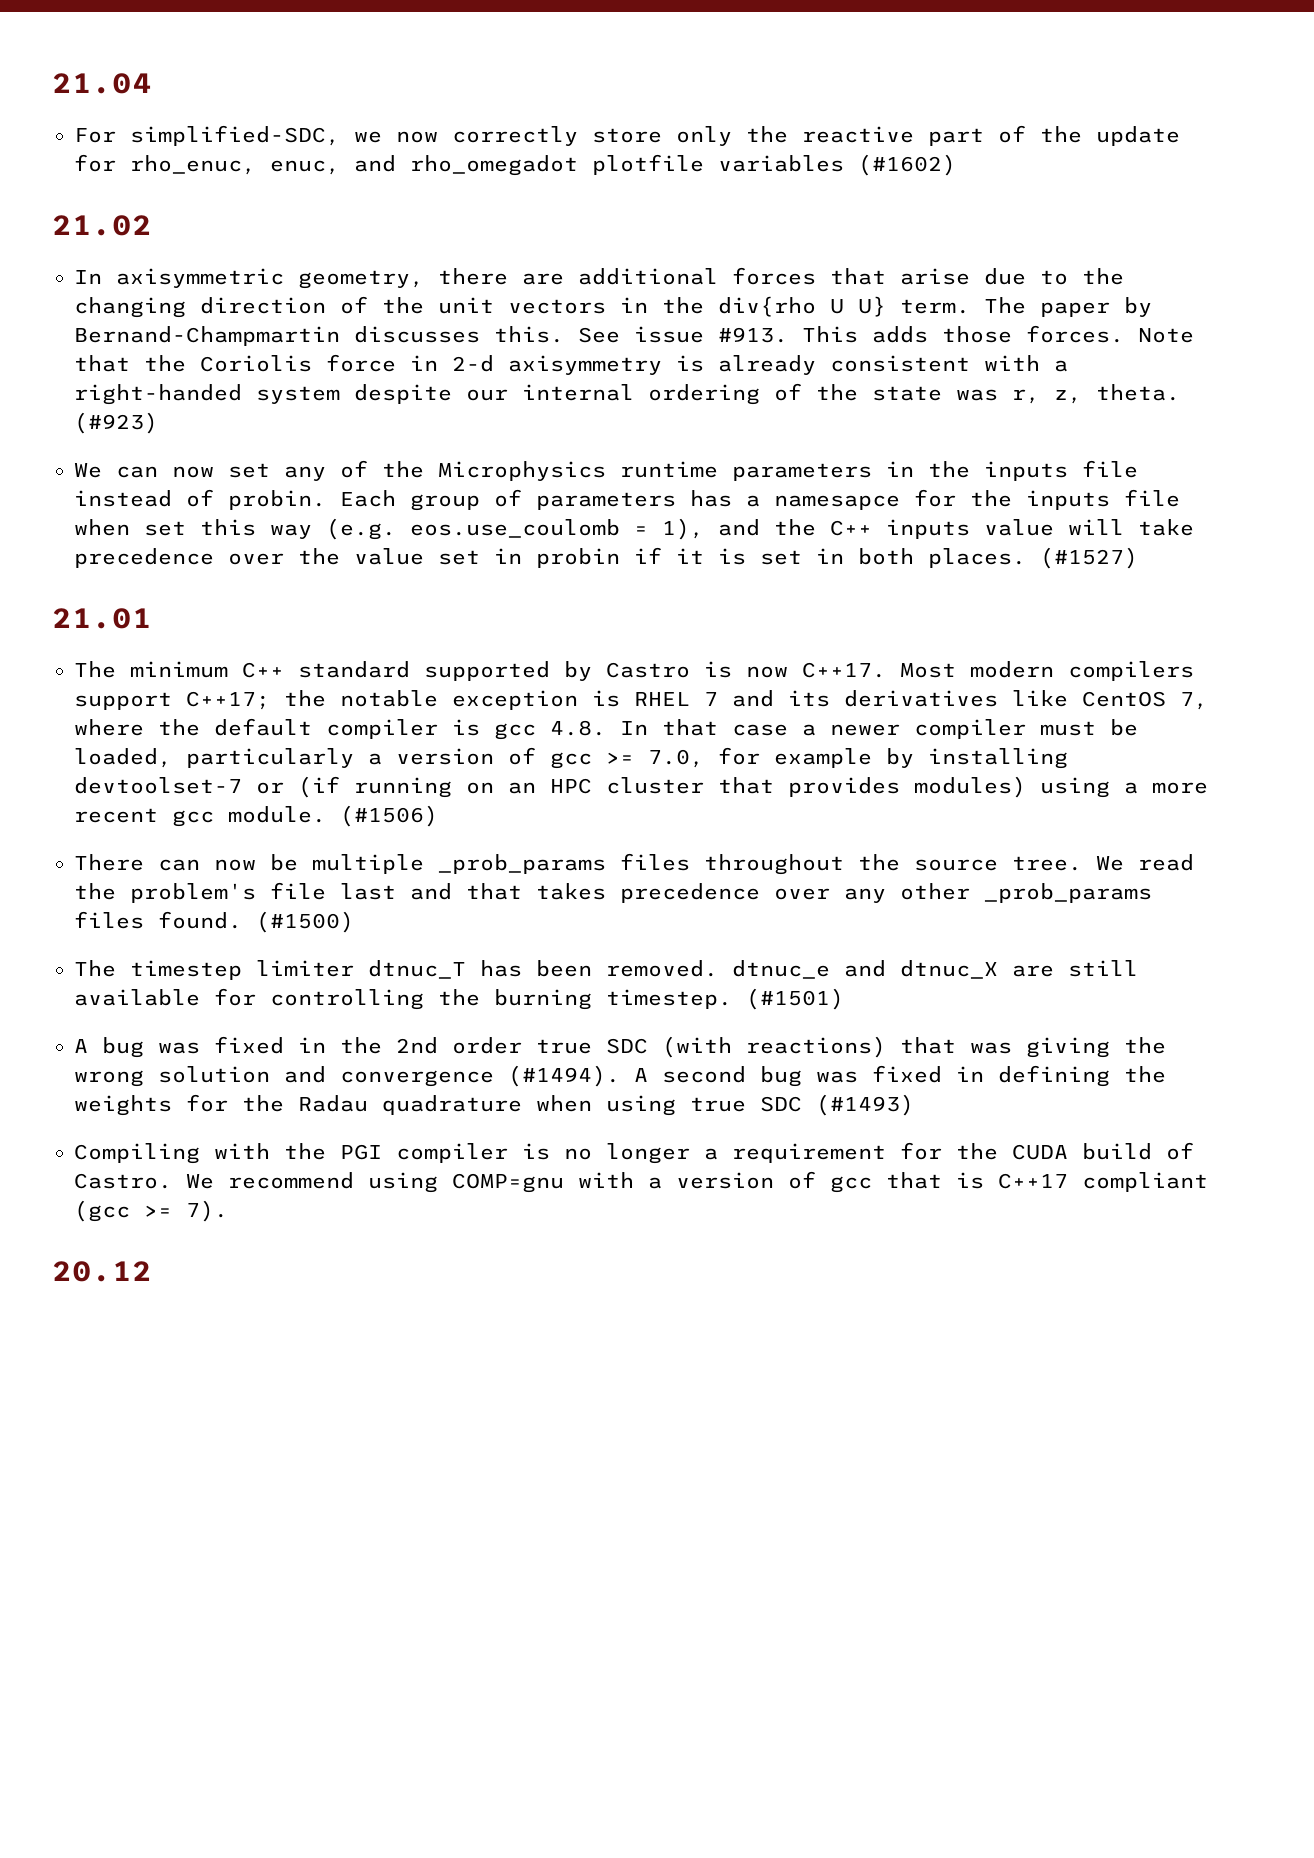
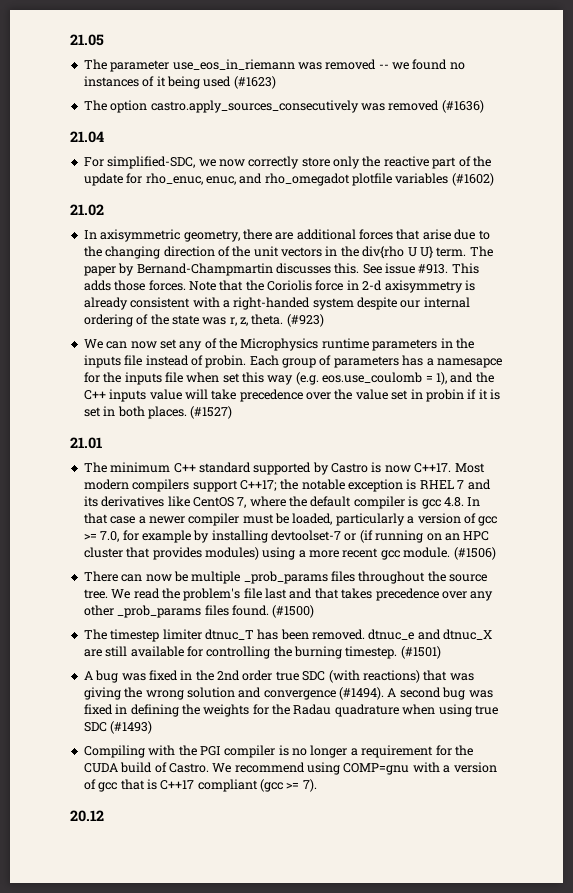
+ 21.05
+ The parameter use_eos_in_riemann was removed -- we found no instances of it being used (#1623)
+ The option castro.apply_sources_consecutively was removed (#1636)

